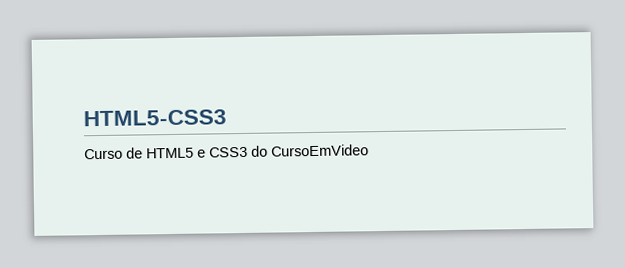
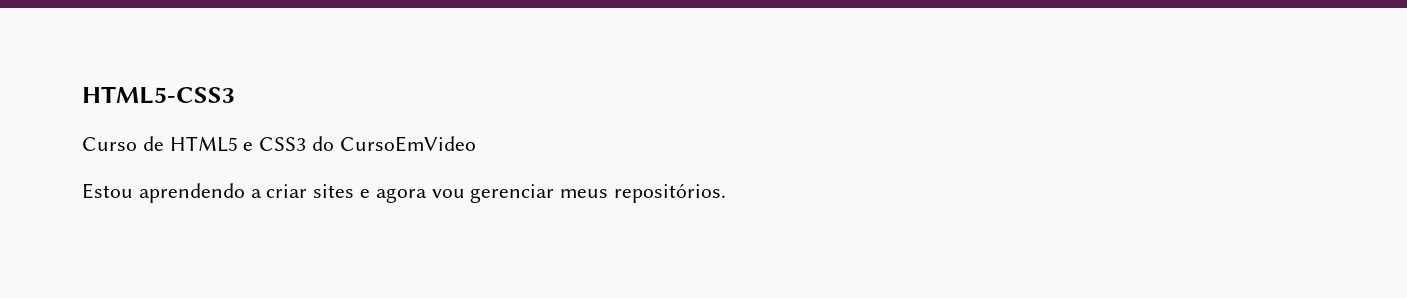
+ Estou aprendendo a criar sites e agora vou gerenciar meus repositórios.

